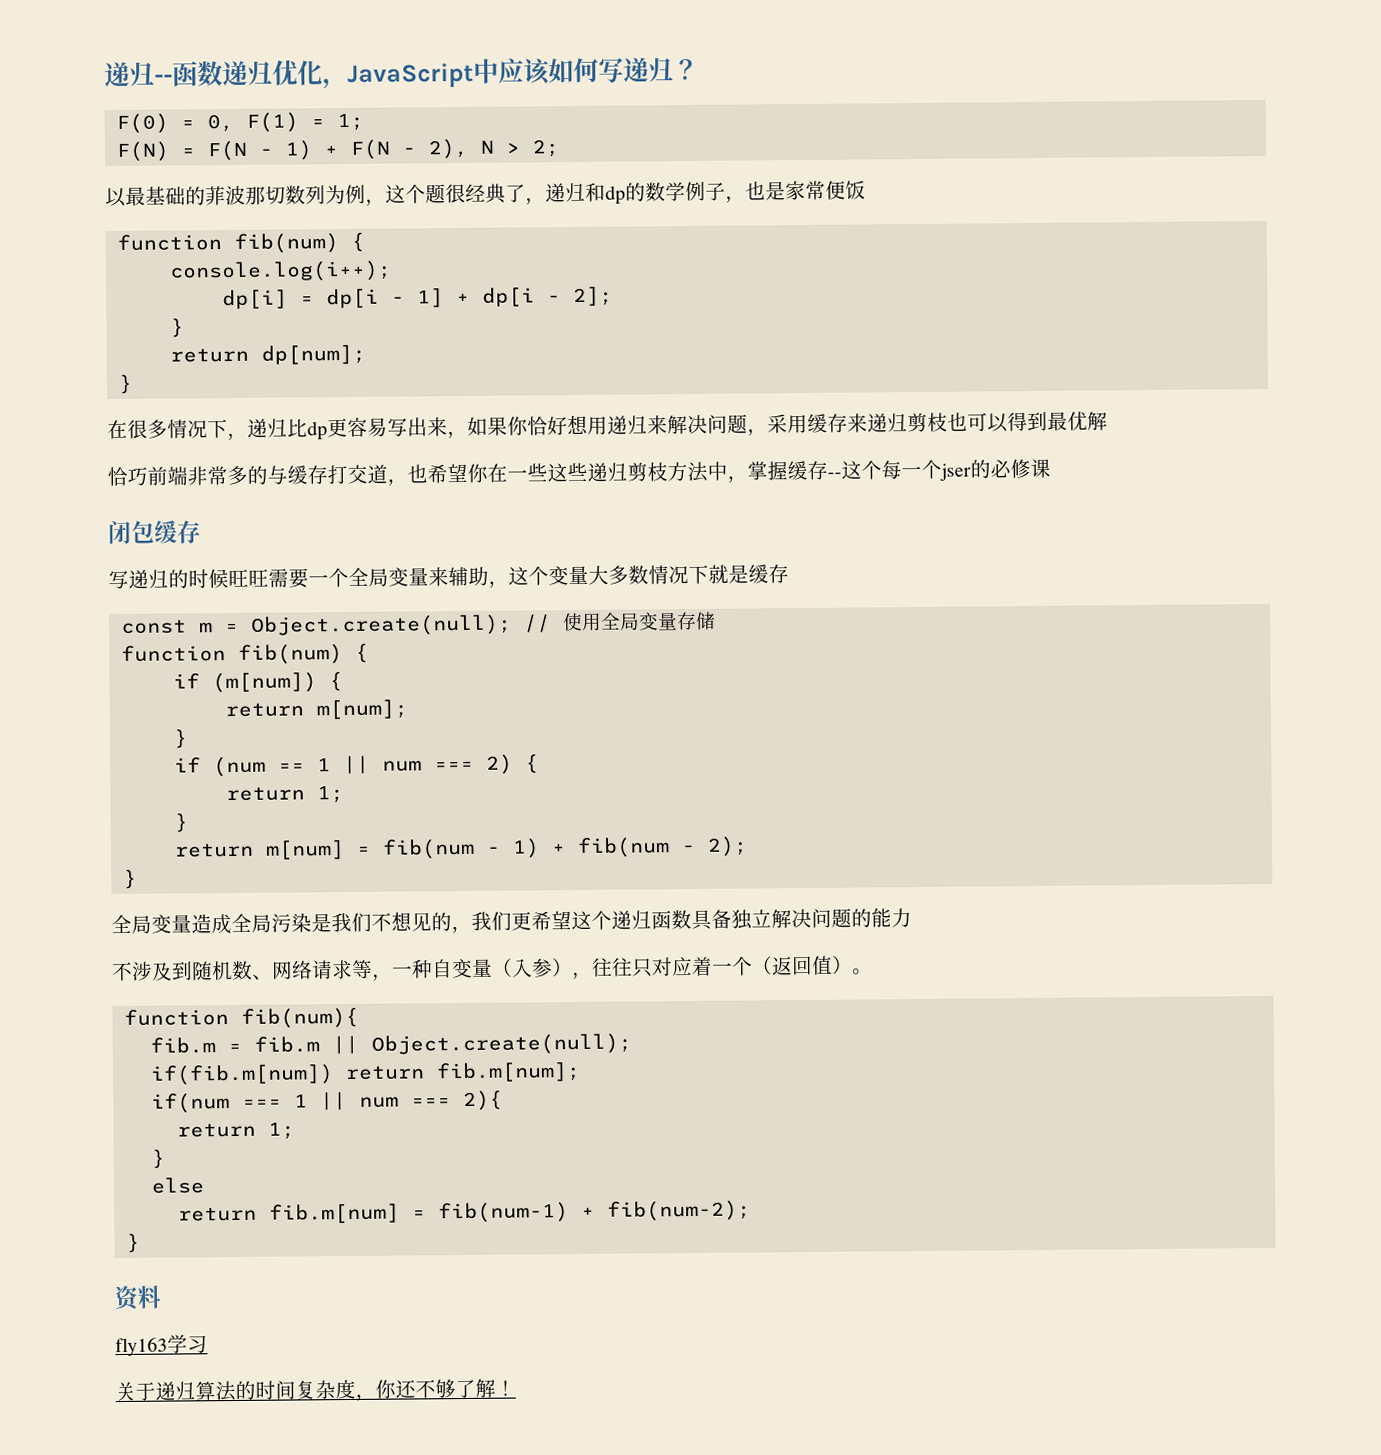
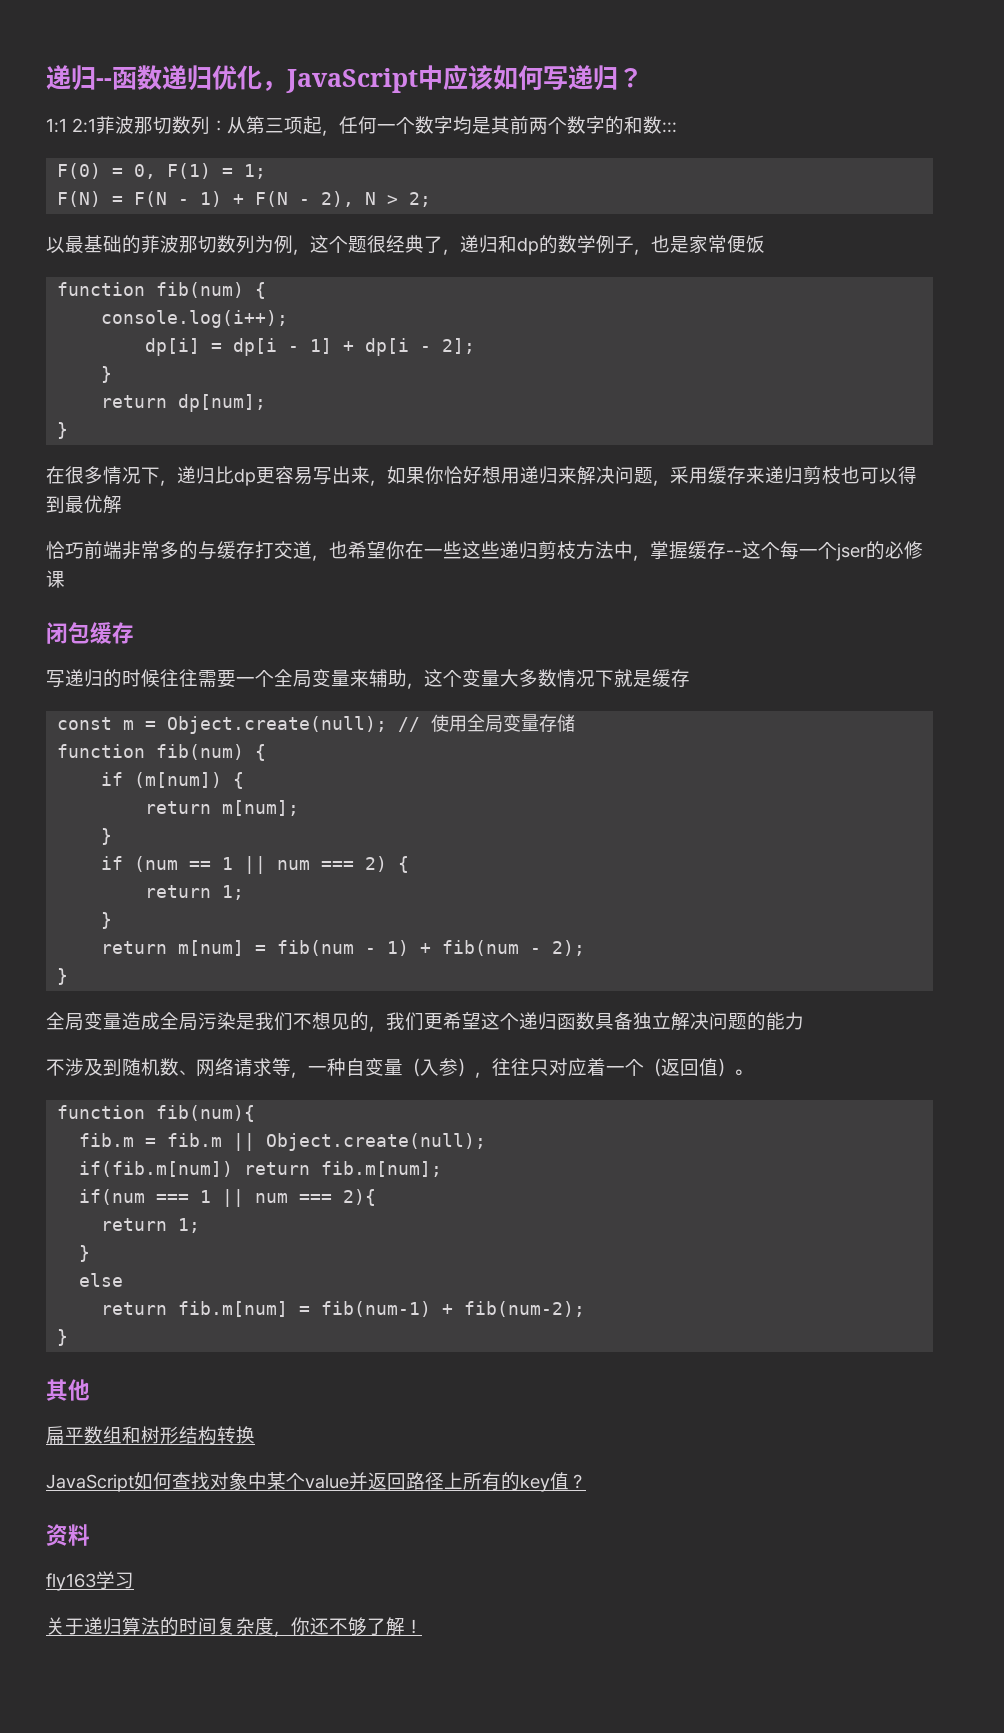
+ 1:1 2:1菲波那切数列：从第三项起，任何一个数字均是其前两个数字的和数:::
- 写递归的时候旺旺需要一个全局变量来辅助，这个变量大多数情况下就是缓存
+ 写递归的时候往往需要一个全局变量来辅助，这个变量大多数情况下就是缓存
+ 其他
+ 扁平数组和树形结构转换
+ JavaScript如何查找对象中某个value并返回路径上所有的key值？

